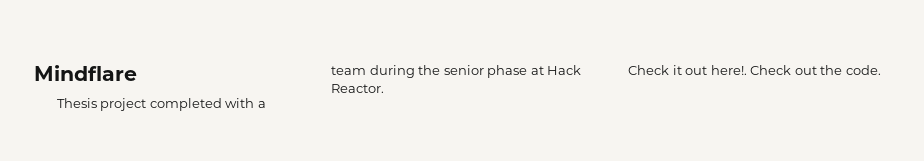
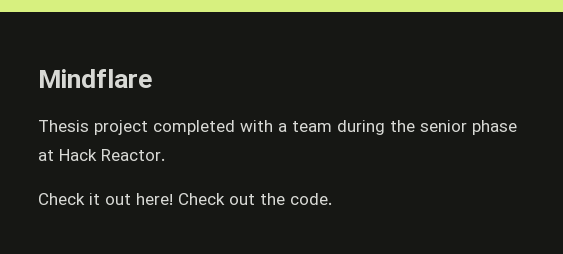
- Check it out here!.
+ Check it out here!

